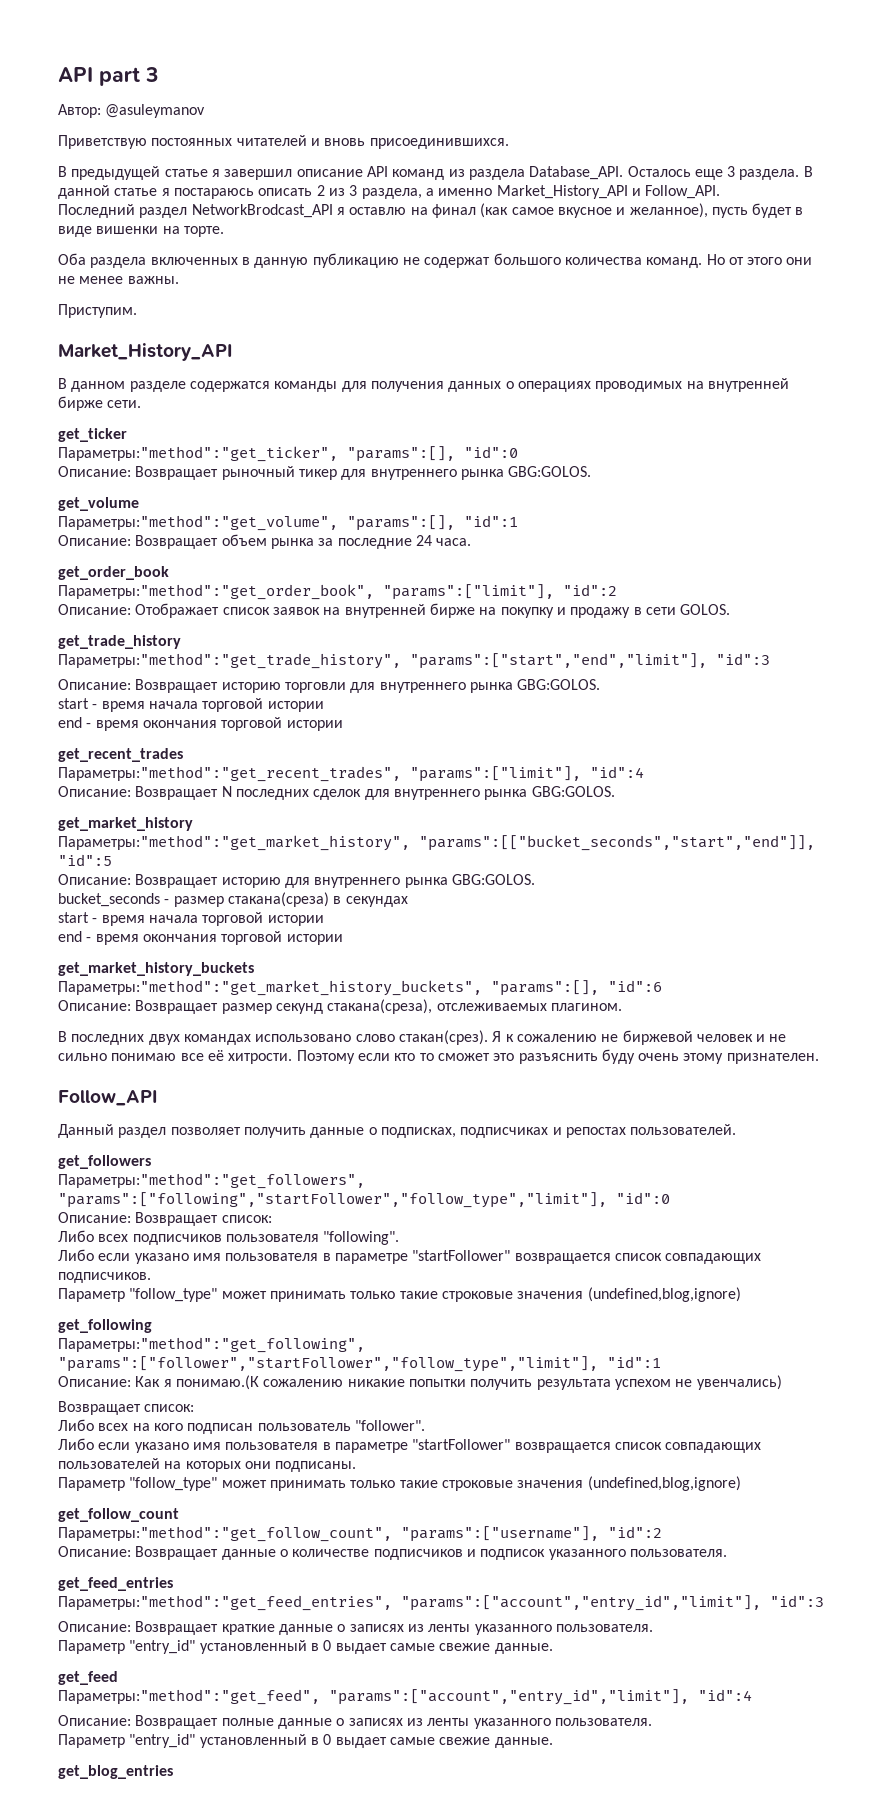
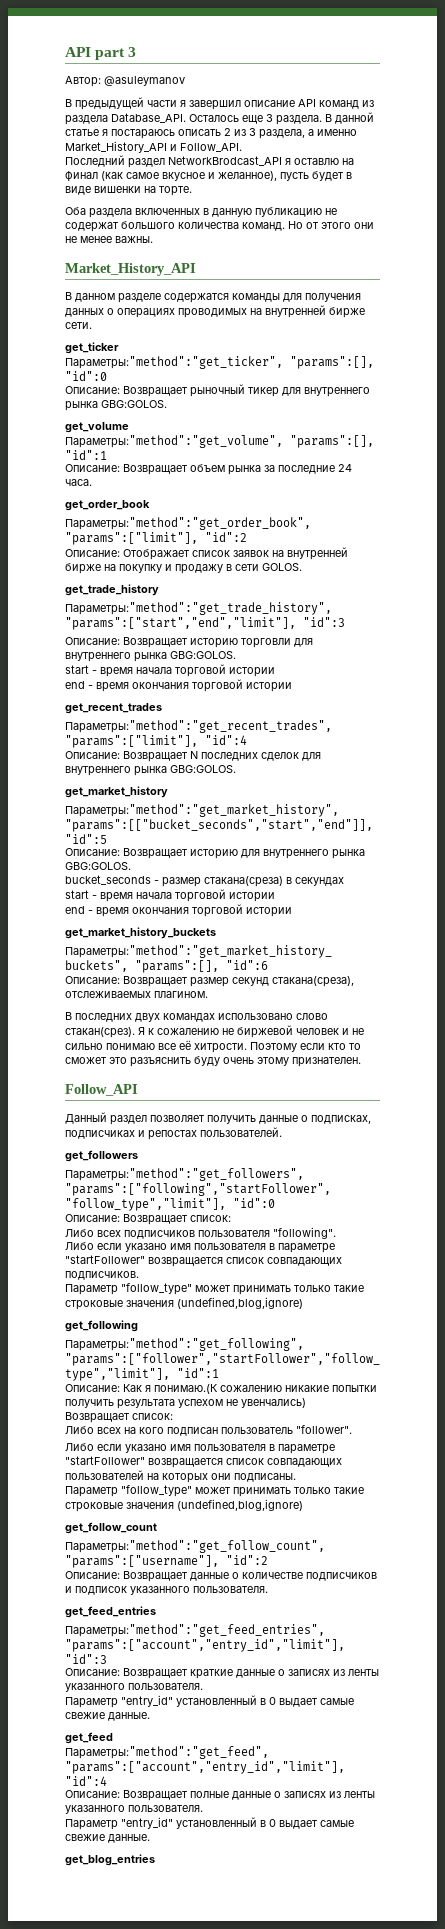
- Приветствую постоянных читателей и вновь присоединившихся.
- В предыдущей статье я завершил описание API команд из раздела Database_API.
+ В предыдущей части я завершил описание API команд из раздела Database_API.
- Приступим.

